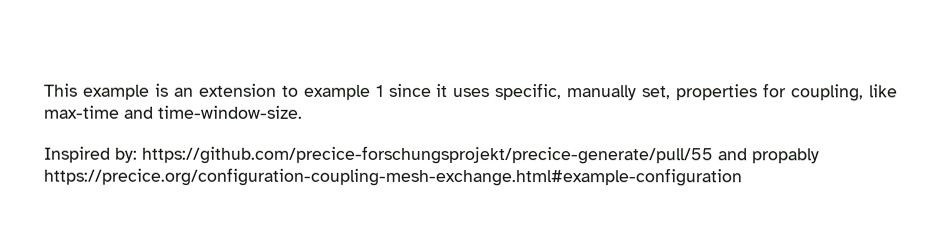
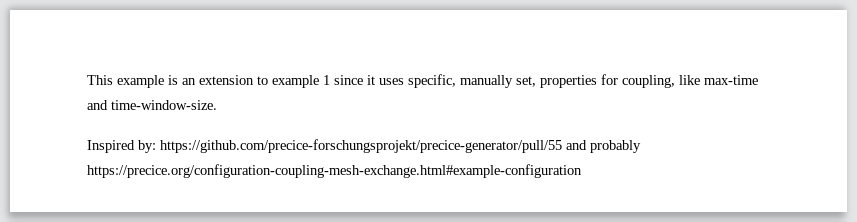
- Inspired by: https://github.com/precice-forschungsprojekt/precice-generate/pull/55 and propably https://precice.org/configuration-coupling-mesh-exchange.html#example-configuration
+ Inspired by: https://github.com/precice-forschungsprojekt/precice-generator/pull/55 and probably https://precice.org/configuration-coupling-mesh-exchange.html#example-configuration

